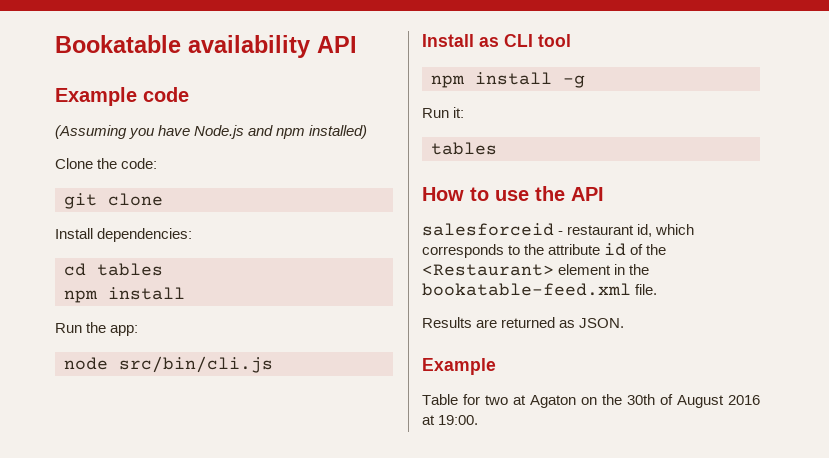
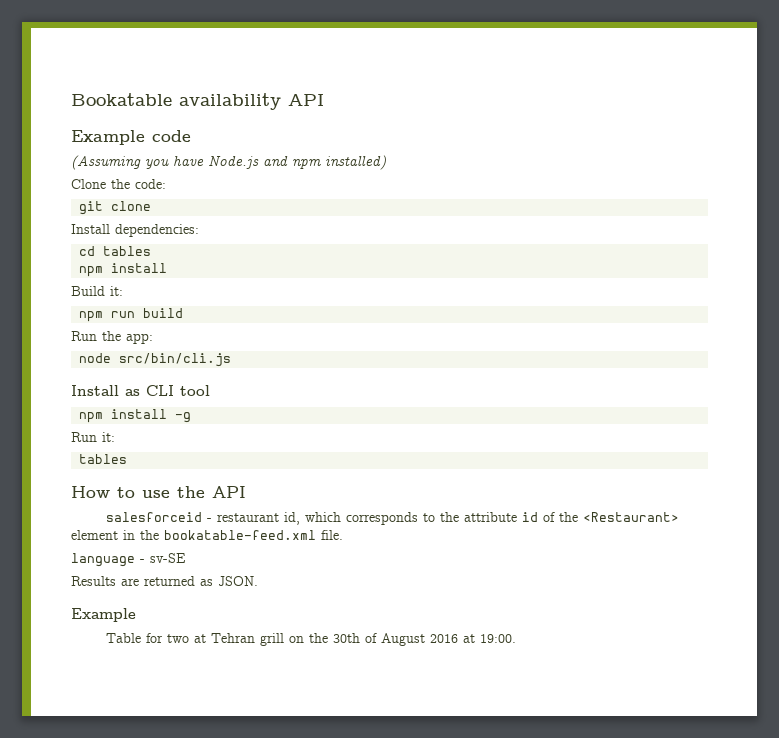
+ Build it:
+ npm run build
+ language - sv-SE
- Table for two at Agaton on the 30th of August 2016 at 19:00.
+ Table for two at Tehran grill on the 30th of August 2016 at 19:00.

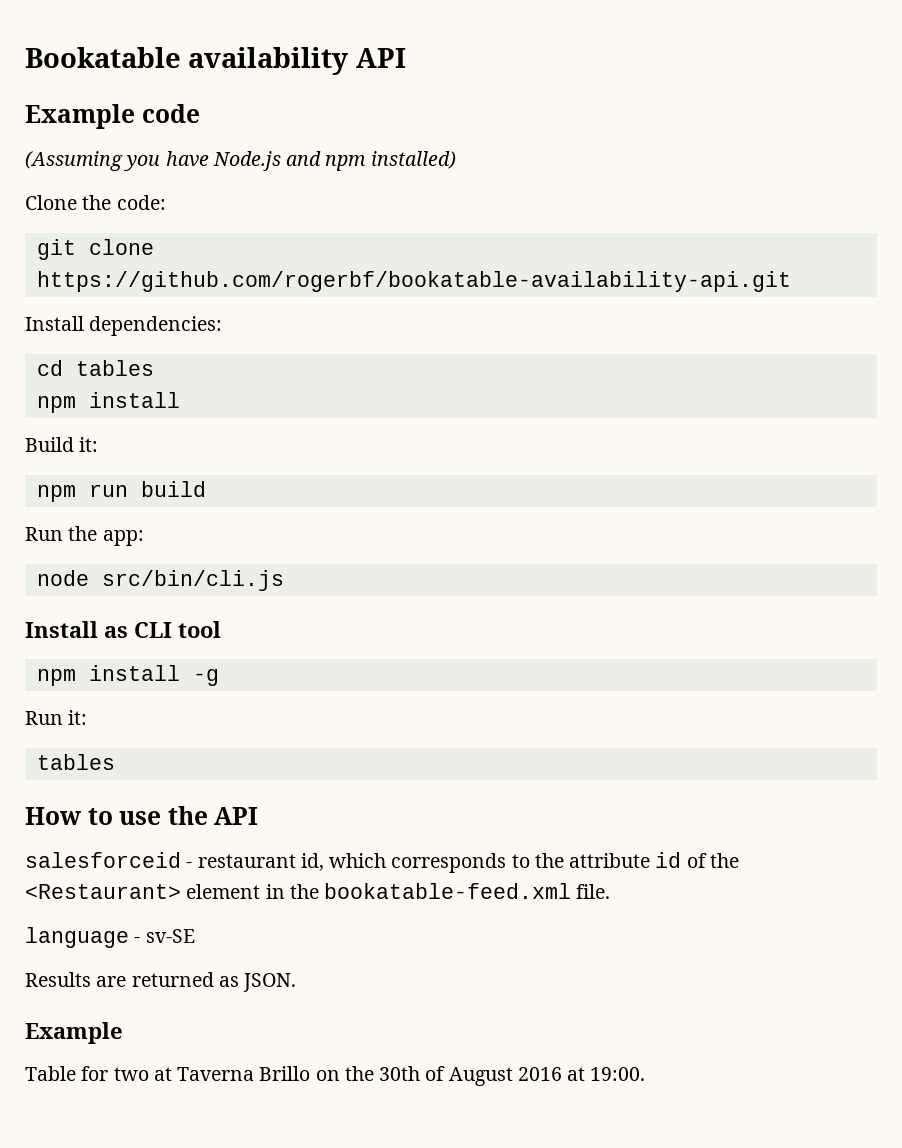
- git clone
+ git clone https://github.com/rogerbf/bookatable-availability-api.git
- Table for two at Tehran grill on the 30th of August 2016 at 19:00.
+ Table for two at Taverna Brillo on the 30th of August 2016 at 19:00.

